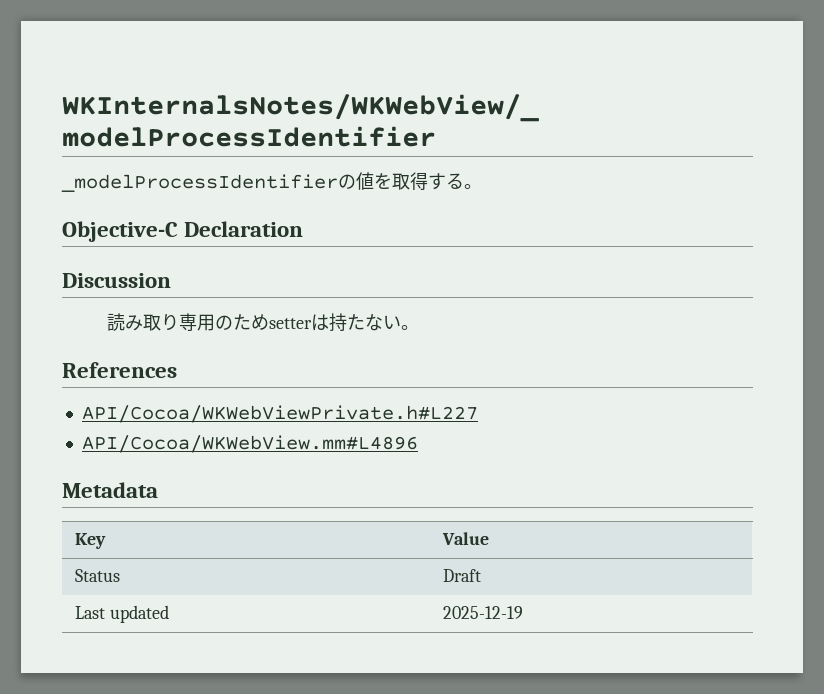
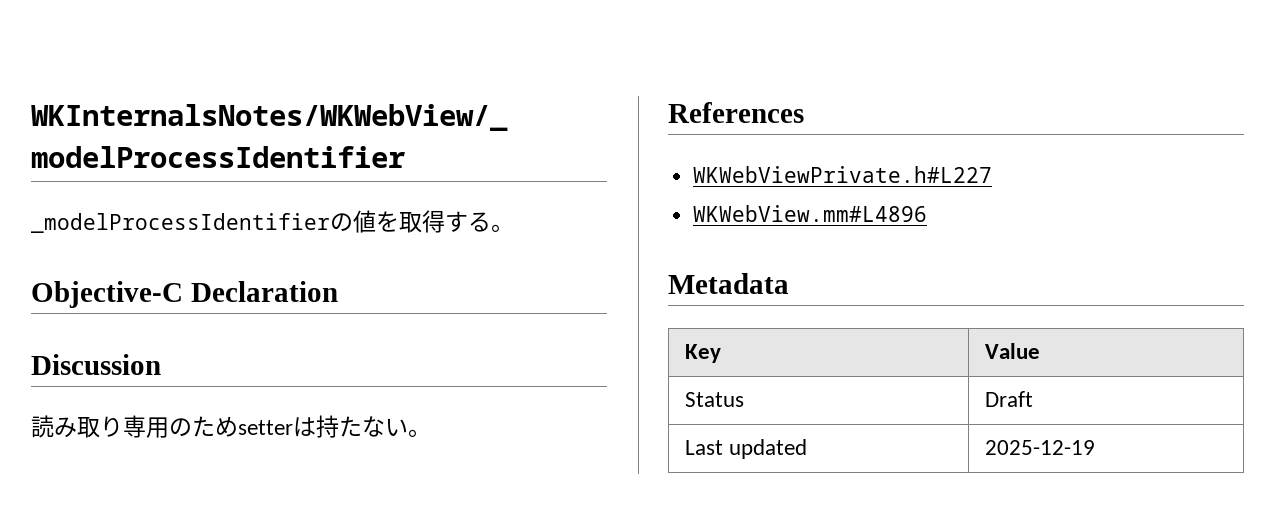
- API/Cocoa/WKWebViewPrivate.h#L227
- API/Cocoa/WKWebView.mm#L4896
+ WKWebViewPrivate.h#L227
+ WKWebView.mm#L4896

